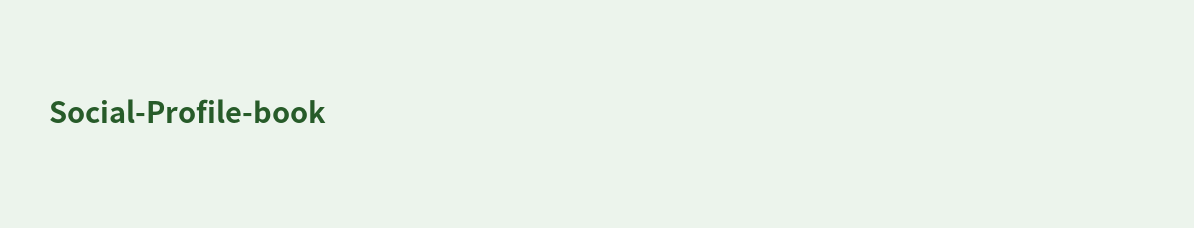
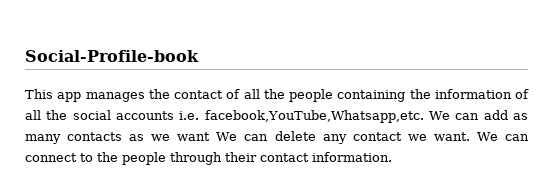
+ This app manages the contact of all the people containing the information of all the social accounts i.e. facebook,YouTube,Whatsapp,etc. We can add as many contacts as we want We can delete any contact we want. We can connect to the people through their contact information.

